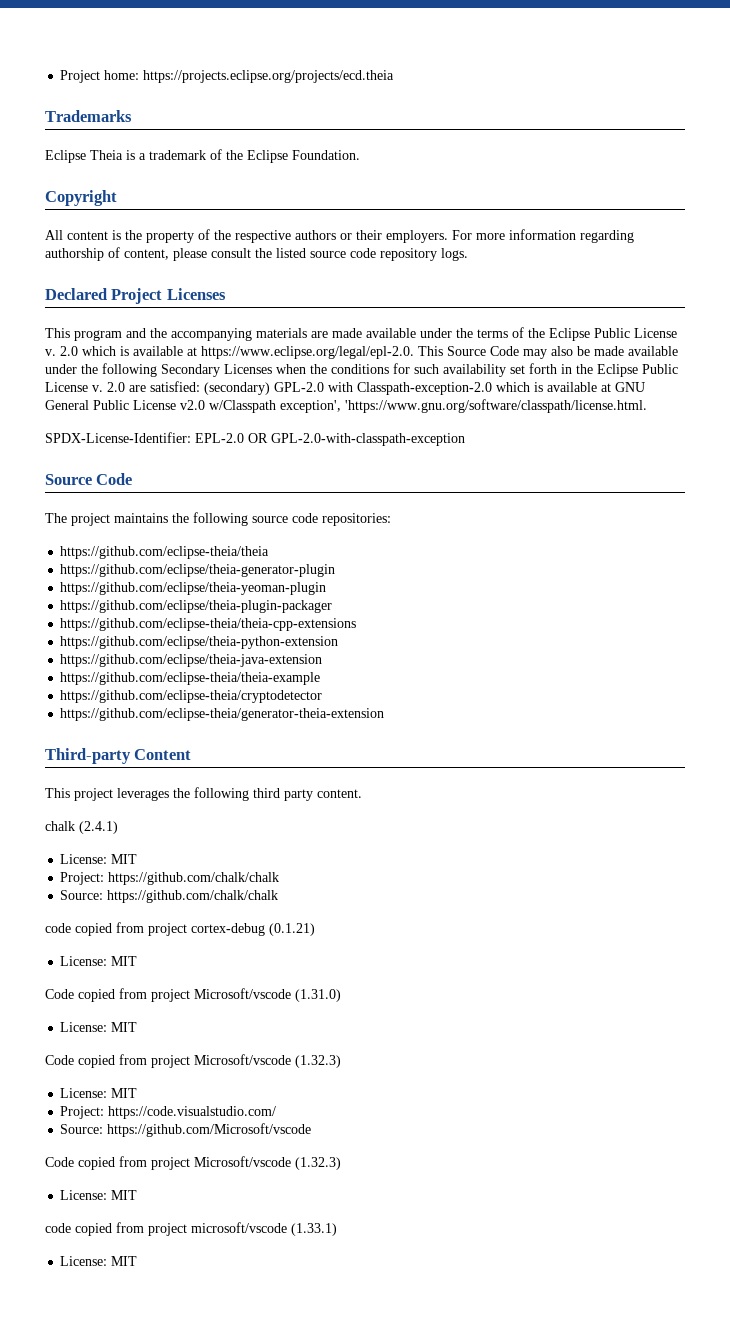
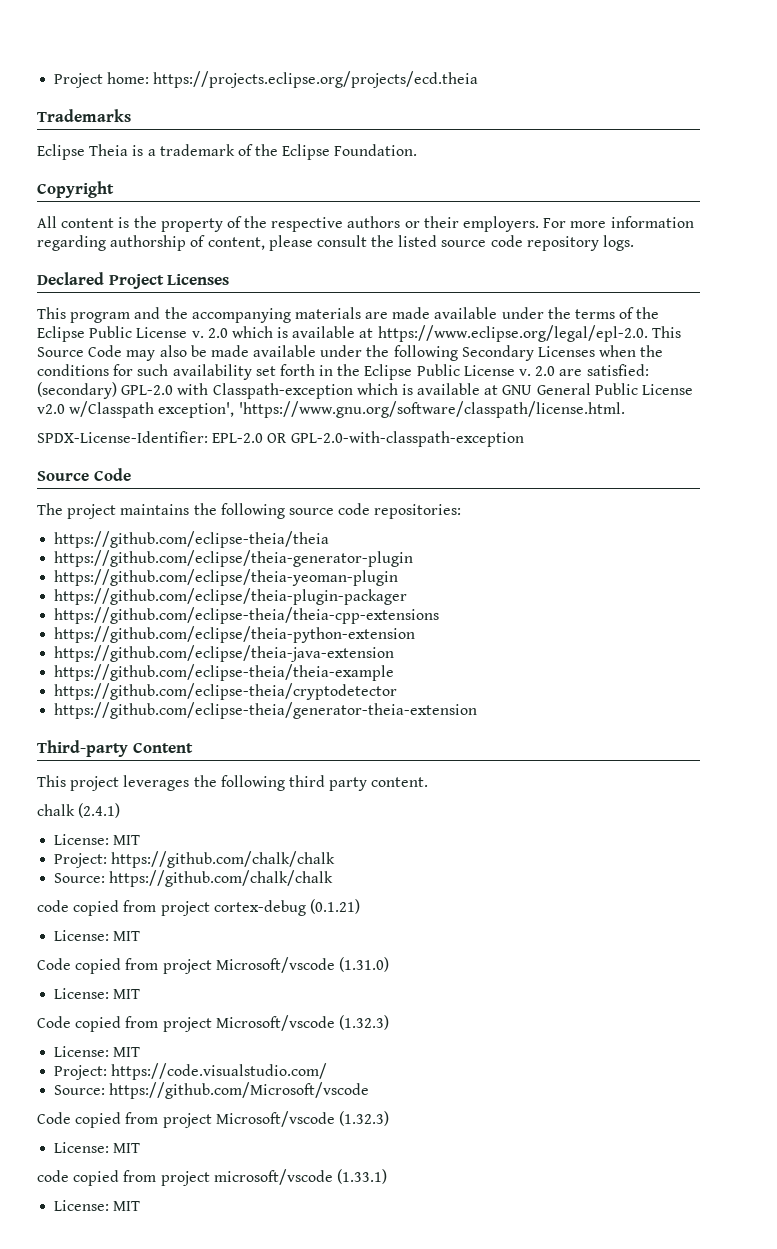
- 2.0 are satisfied: (secondary) GPL-2.0 with Classpath-exception-2.0 which is available at GNU General Public License v2.0 w/Classpath exception', 'https://www.gnu.org/software/classpath/license.html.
+ 2.0 are satisfied: (secondary) GPL-2.0 with Classpath-exception which is available at GNU General Public License v2.0 w/Classpath exception', 'https://www.gnu.org/software/classpath/license.html.

